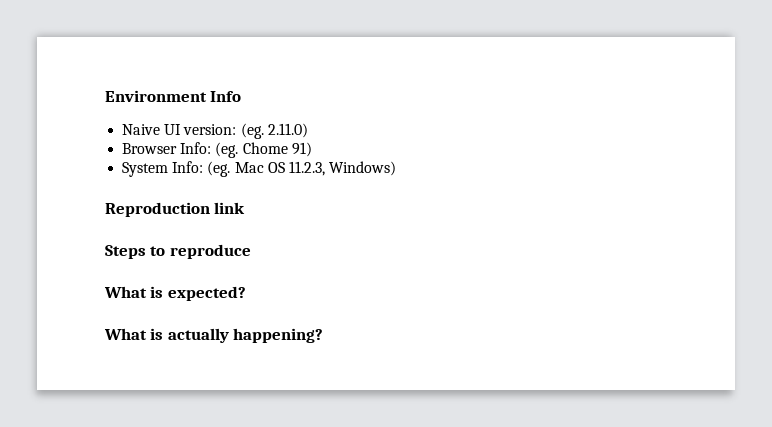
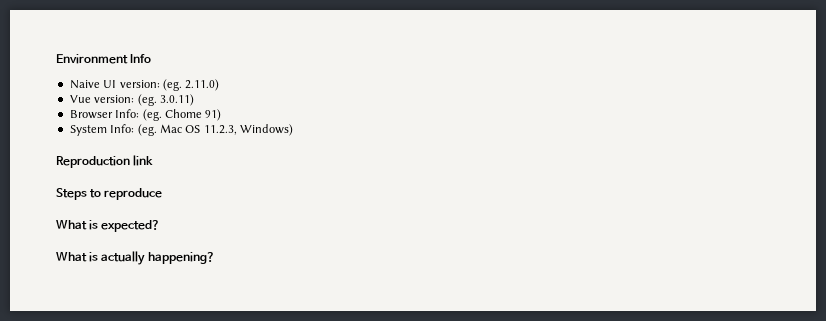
+ Vue version: (eg. 3.0.11)

